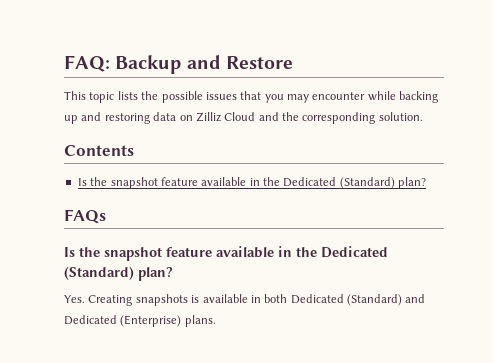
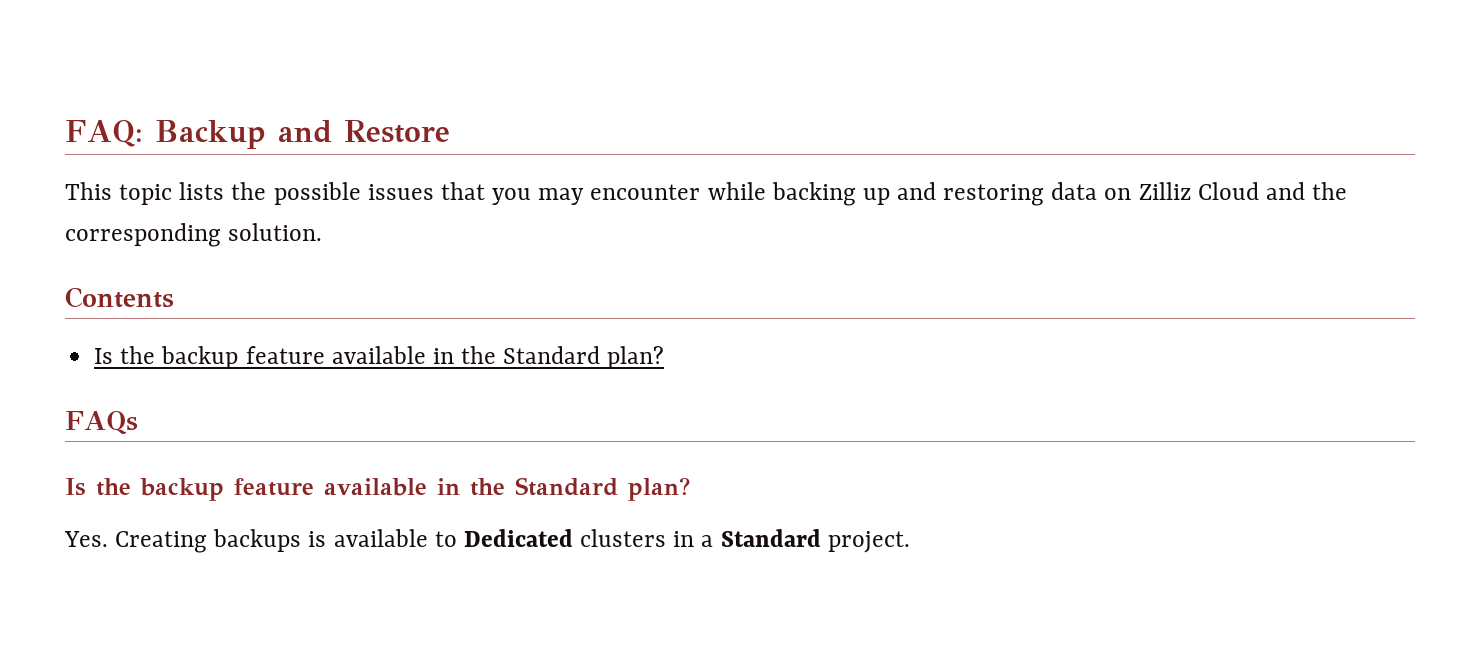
  Contents
- Is the snapshot feature available in the Dedicated (Standard) plan?
+ Is the backup feature available in the Standard plan?
  FAQs
- Is the snapshot feature available in the Dedicated (Standard) plan?
+ Is the backup feature available in the Standard plan?
- Yes. Creating snapshots is available in both Dedicated (Standard) and Dedicated (Enterprise) plans.
+ Yes. Creating backups is available to Dedicated clusters in a Standard project.

